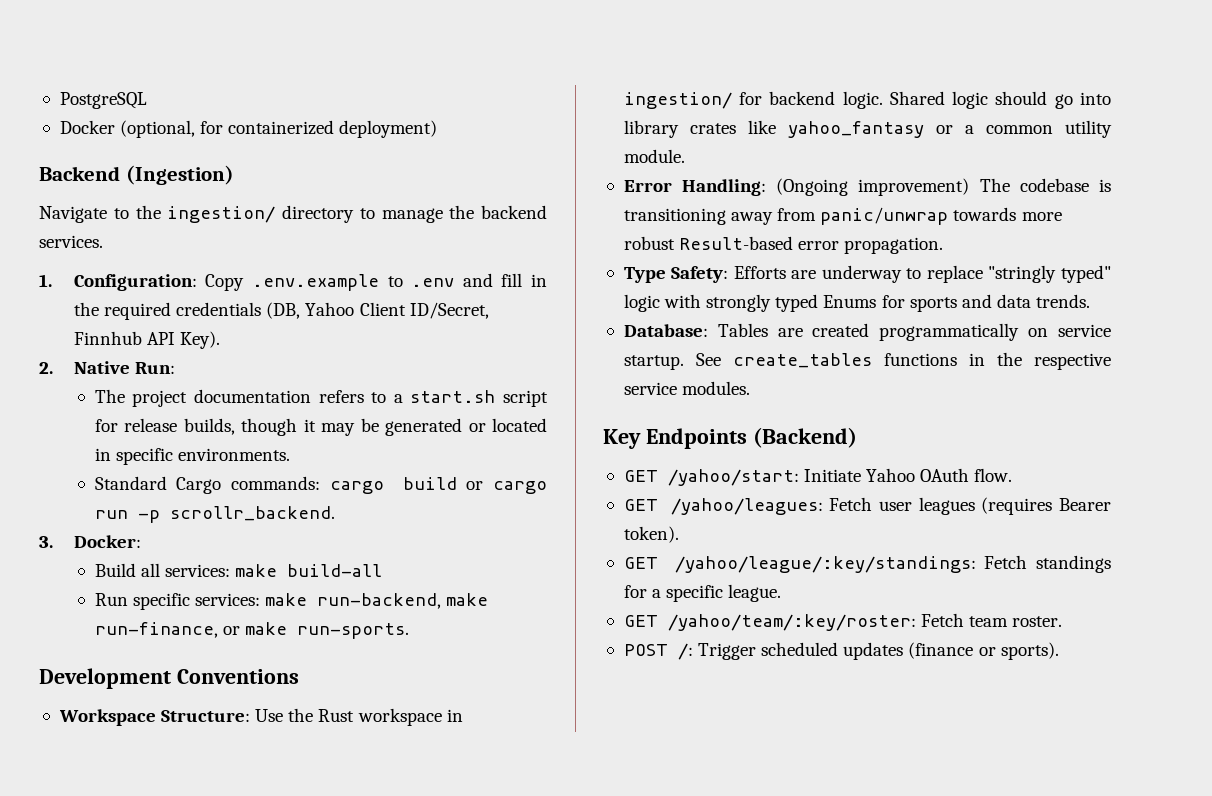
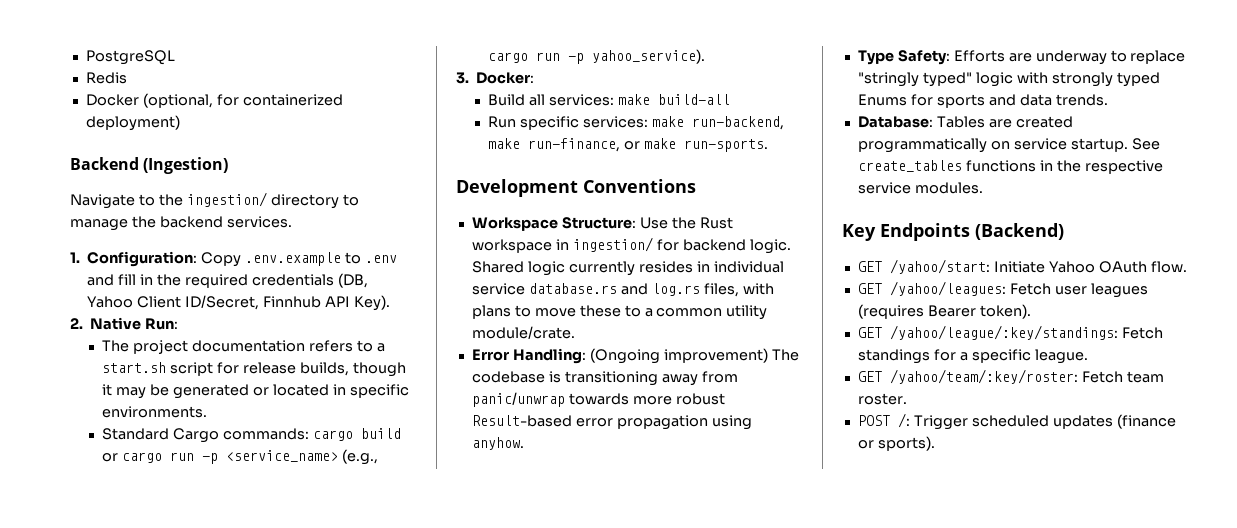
+ Redis
- Standard Cargo commands: cargo build or cargo run -p scrollr_backend.
+ Standard Cargo commands: cargo build or cargo run -p <service_name> (e.g., cargo run -p yahoo_service).
- Shared logic should go into library crates like yahoo_fantasy or a common utility module.
+ Shared logic currently resides in individual service database.rs and log.rs files, with plans to move these to a common utility module/crate.
- Error Handling: (Ongoing improvement) The codebase is transitioning away from panic/unwrap towards more robust Result-based error propagation.
+ Error Handling: (Ongoing improvement) The codebase is transitioning away from panic/unwrap towards more robust Result-based error propagation using anyhow.

